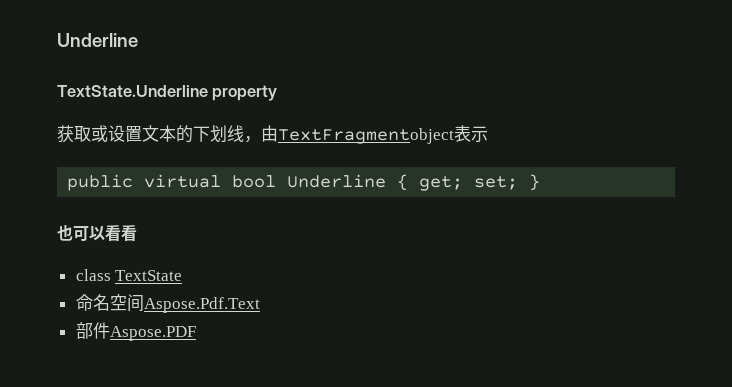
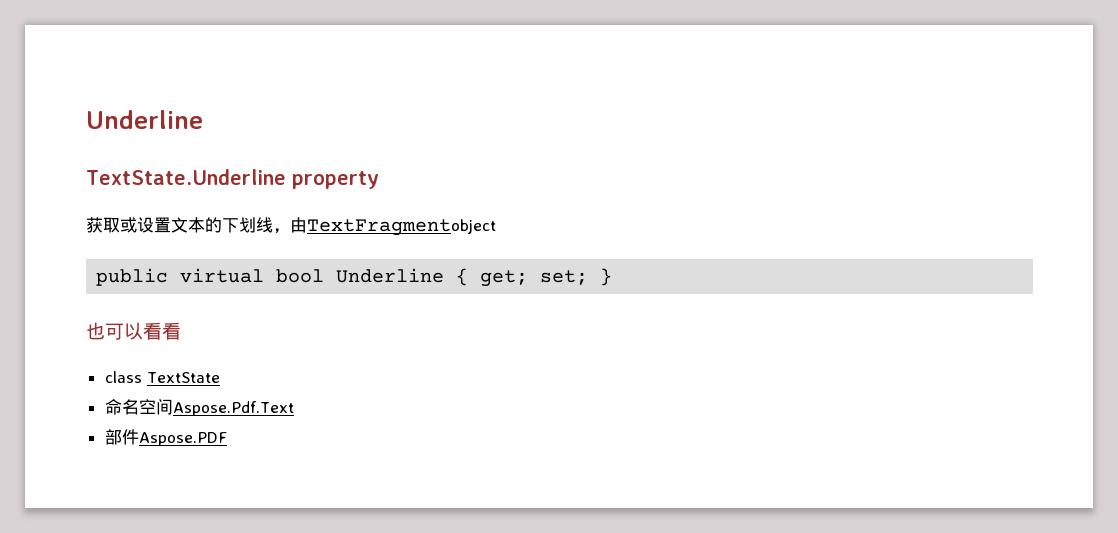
- 获取或设置文本的下划线，由TextFragmentobject表示
+ 获取或设置文本的下划线，由TextFragmentobject

